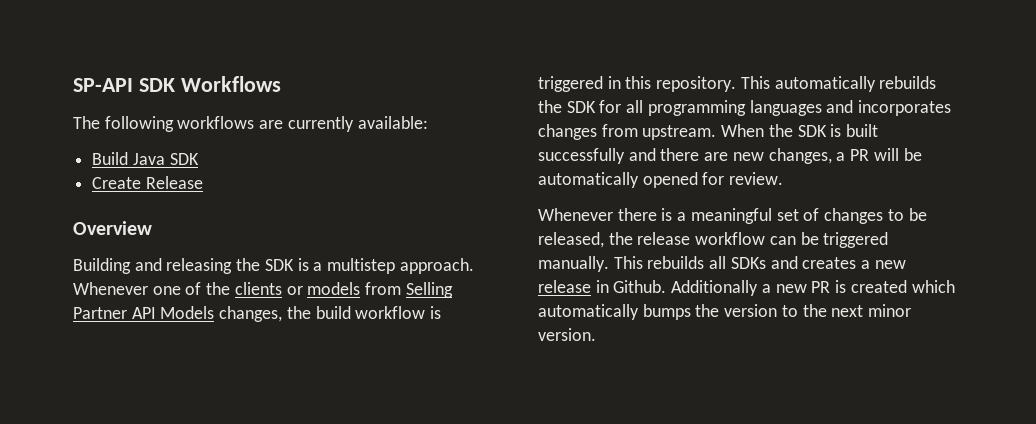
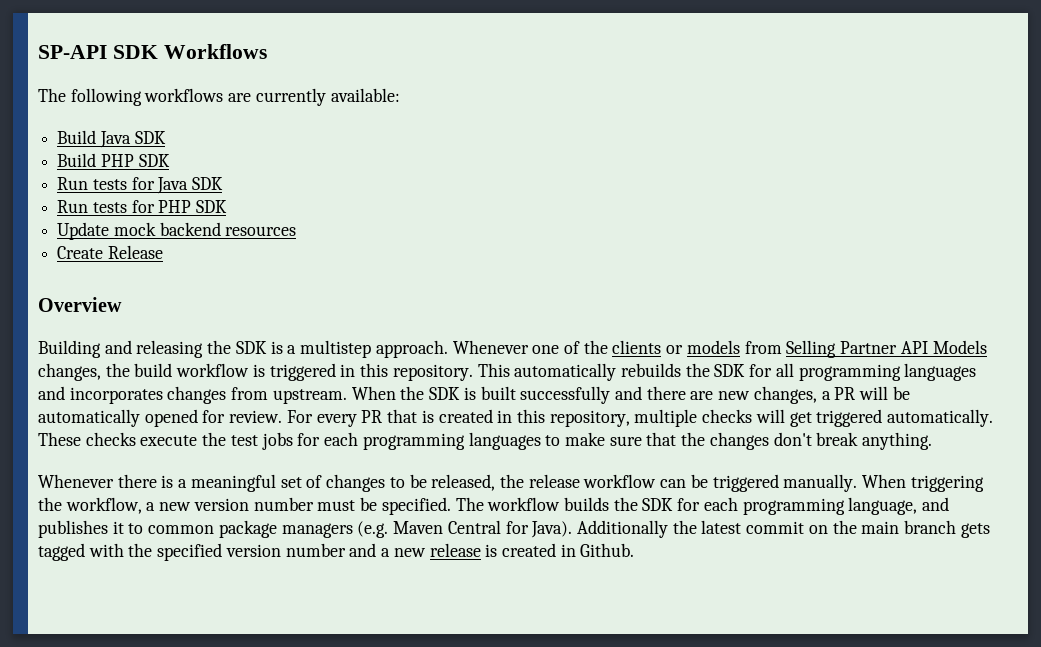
+ Build PHP SDK
+ Run tests for Java SDK
+ Run tests for PHP SDK
+ Update mock backend resources
+ For every PR that is created in this repository, multiple checks will get triggered automatically. These checks execute the test jobs for each programming languages to make sure that the changes don't break anything.
- This rebuilds all SDKs and creates a new release in Github. Additionally a new PR is created which automatically bumps the version to the next minor version.
+ When triggering the workflow, a new version number must be specified. The workflow builds the SDK for each programming language, and publishes it to common package managers (e.g. Maven Central for Java). Additionally the latest commit on the main branch gets tagged with the specified version number and a new release is created in Github.

